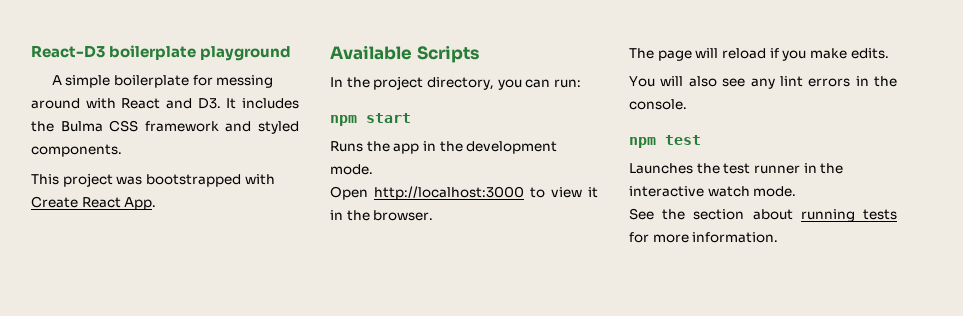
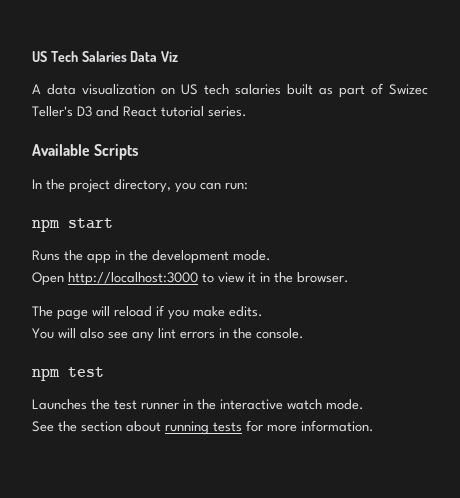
- React-D3 boilerplate playground
- A simple boilerplate for messing around with React and D3. It includes the Bulma CSS framework and styled components.
- This project was bootstrapped with Create React App.
+ US Tech Salaries Data Viz
+ A data visualization on US tech salaries built as part of Swizec Teller's D3 and React tutorial series.

